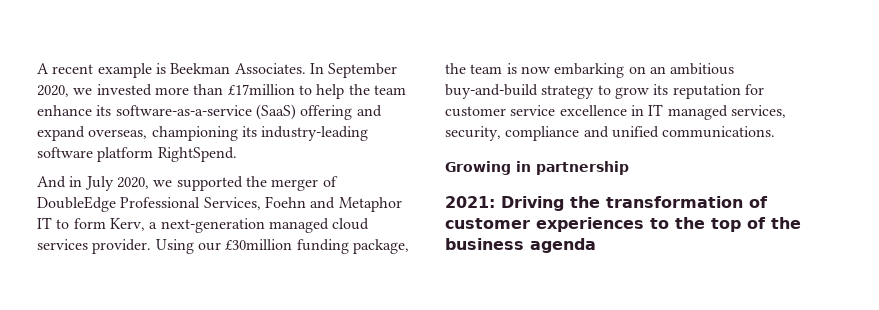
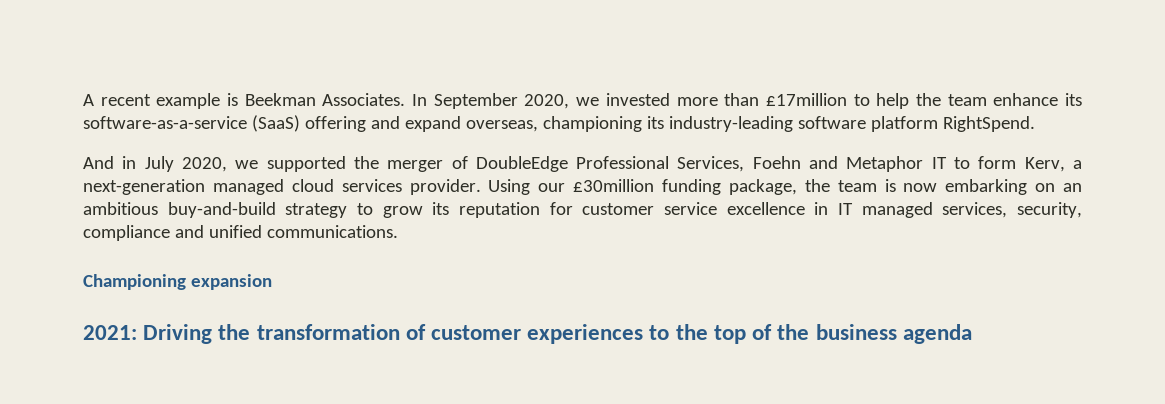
- Growing in partnership
+ Championing expansion

